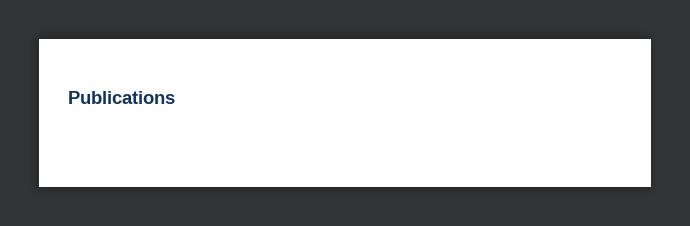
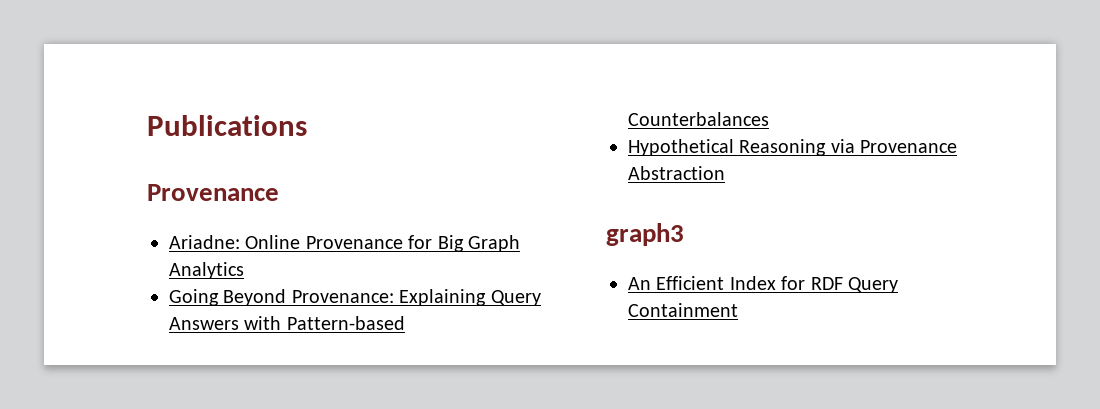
  Publications
+ Provenance
+ Ariadne: Online Provenance for Big Graph Analytics
+ Going Beyond Provenance: Explaining Query Answers with Pattern-based Counterbalances
+ Hypothetical Reasoning via Provenance Abstraction
+ graph3
+ An Efficient Index for RDF Query Containment

